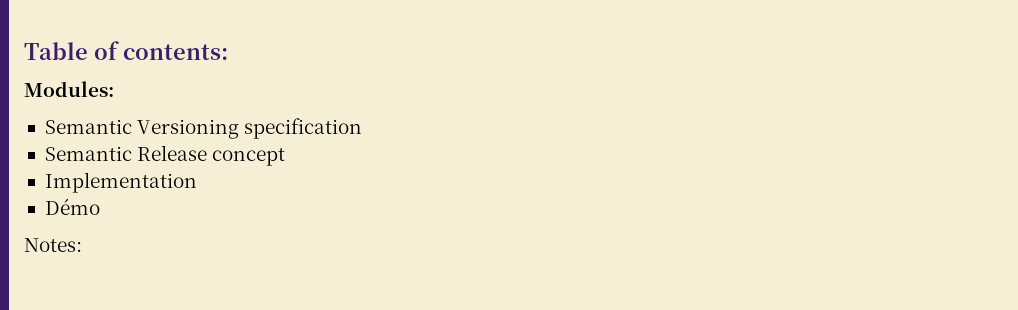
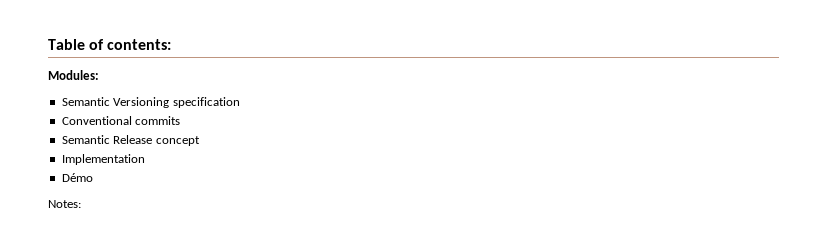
+ Conventional commits

